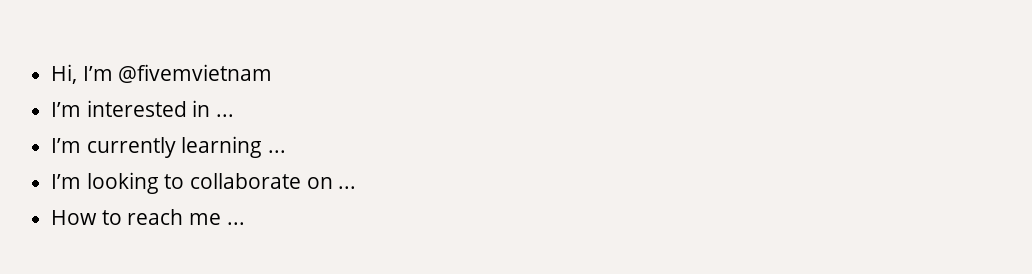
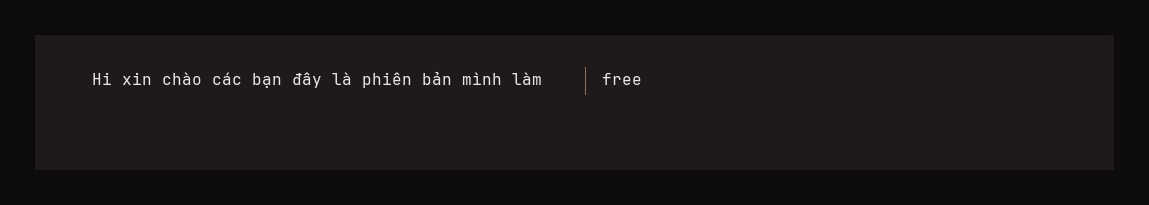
- Hi, I’m @fivemvietnam
- I’m interested in ...
- I’m currently learning ...
- I’m looking to collaborate on ...
- How to reach me ...
+ Hi xin chào các bạn đây là phiên bản mình làm free

